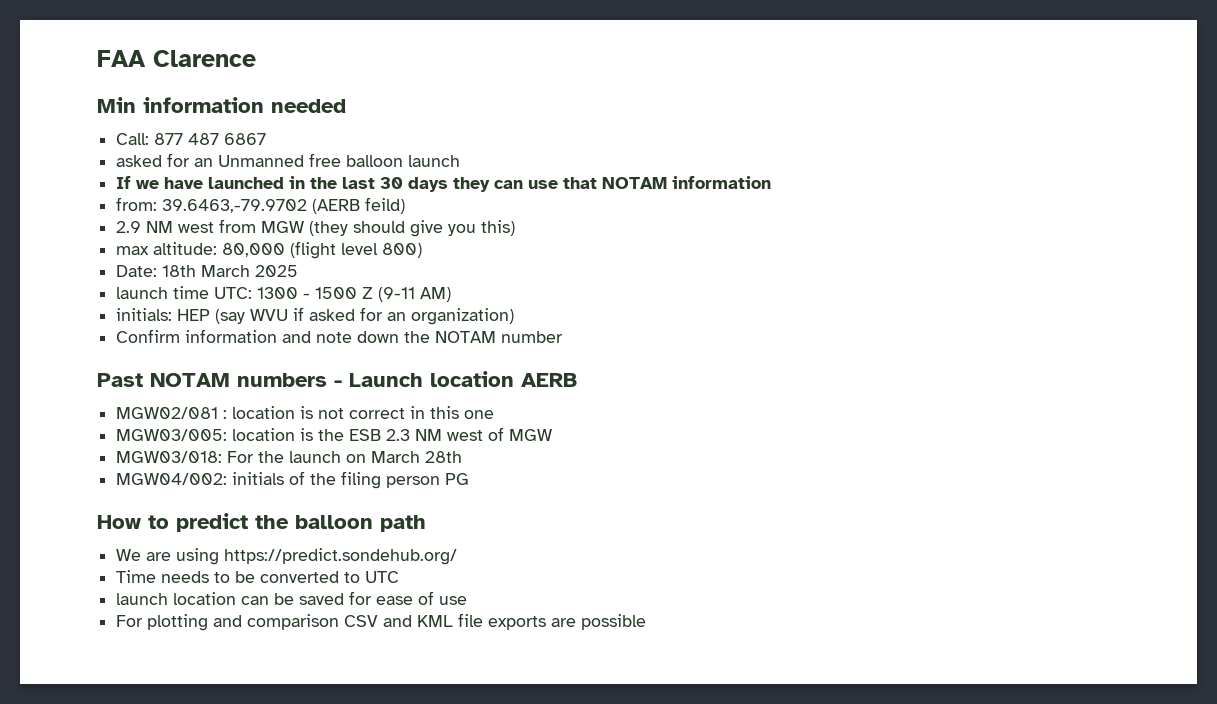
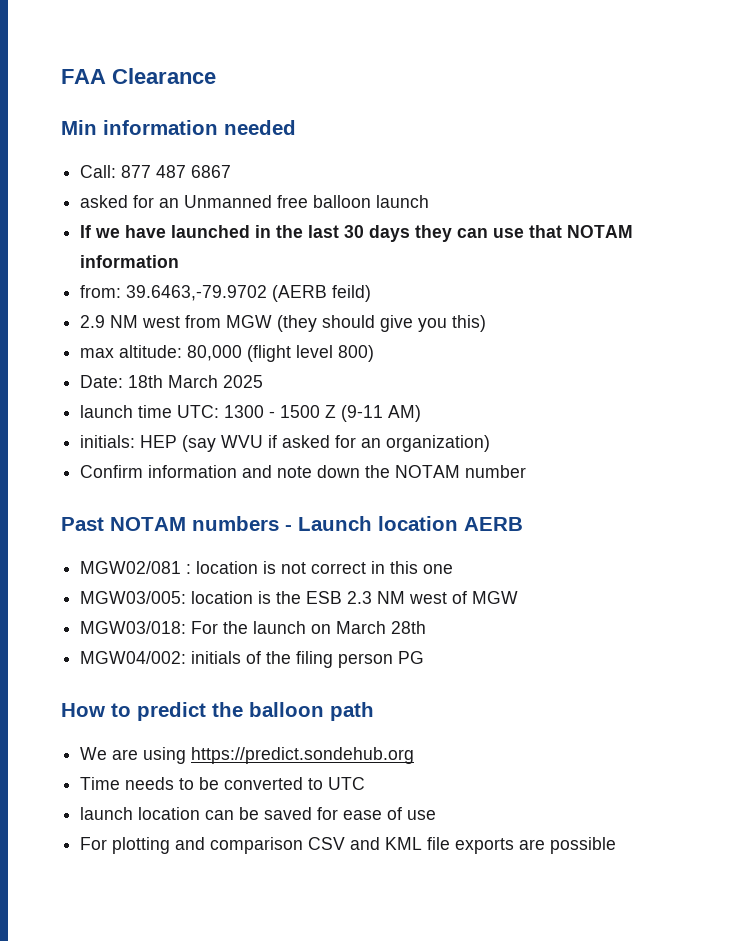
- FAA Clarence
+ FAA Clearance
- We are using https://predict.sondehub.org/
+ We are using https://predict.sondehub.org

